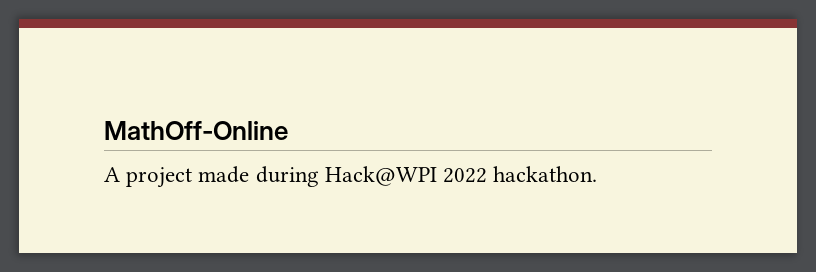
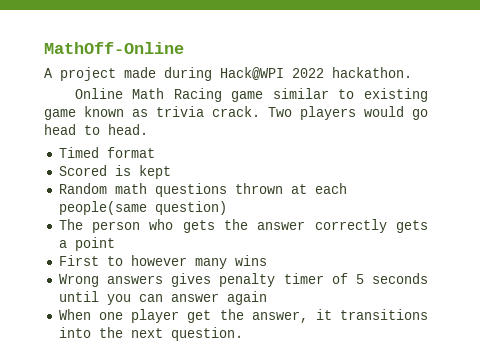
+ Online Math Racing game similar to existing game known as trivia crack. Two players would go head to head.
+ Timed format
+ Scored is kept
+ Random math questions thrown at each people(same question)
+ The person who gets the answer correctly gets a point
+ First to however many wins
+ Wrong answers gives penalty timer of 5 seconds until you can answer again
+ When one player get the answer, it transitions into the next question.

